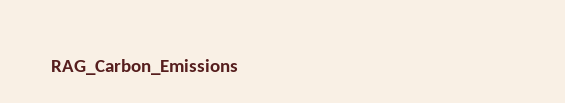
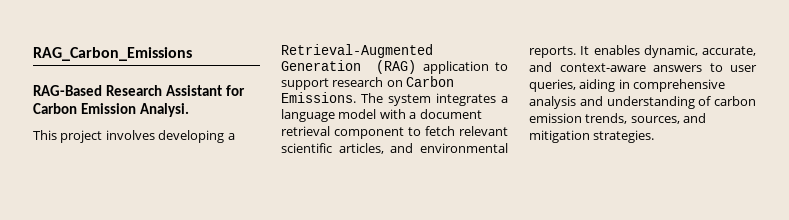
+ RAG-Based Research Assistant for Carbon Emission Analysi.
+ This project involves developing a Retrieval-Augmented Generation (RAG) application to support research on Carbon Emissions. The system integrates a language model with a document retrieval component to fetch relevant scientific articles, and environmental reports. It enables dynamic, accurate, and context-aware answers to user queries, aiding in comprehensive analysis and understanding of carbon emission trends, sources, and mitigation strategies.

